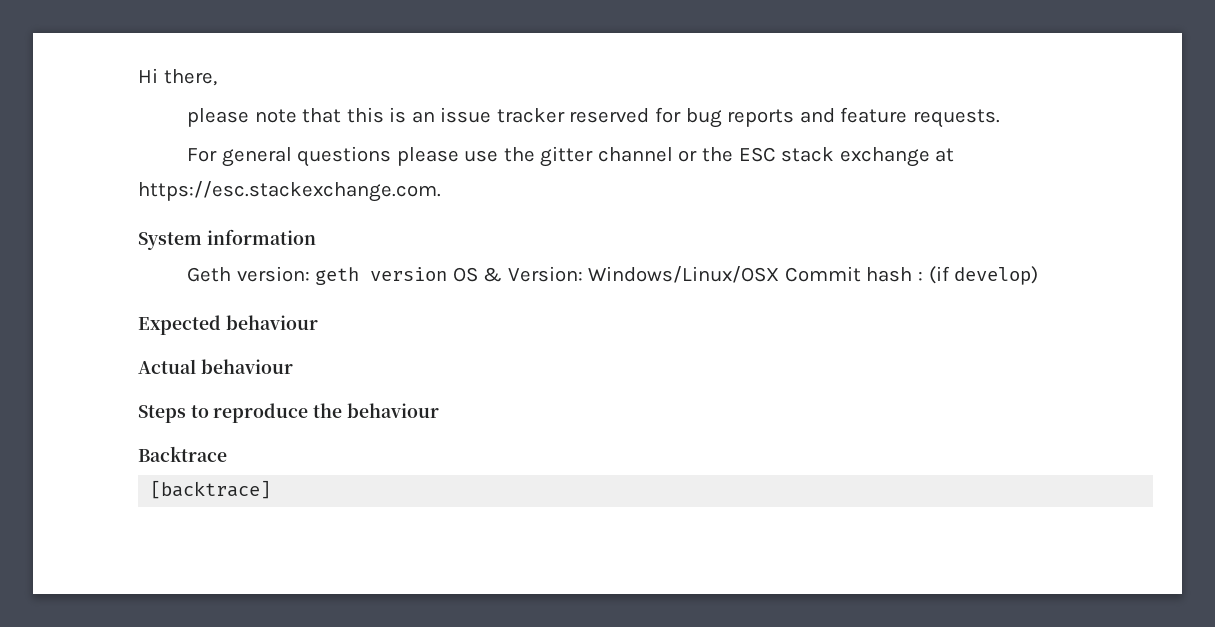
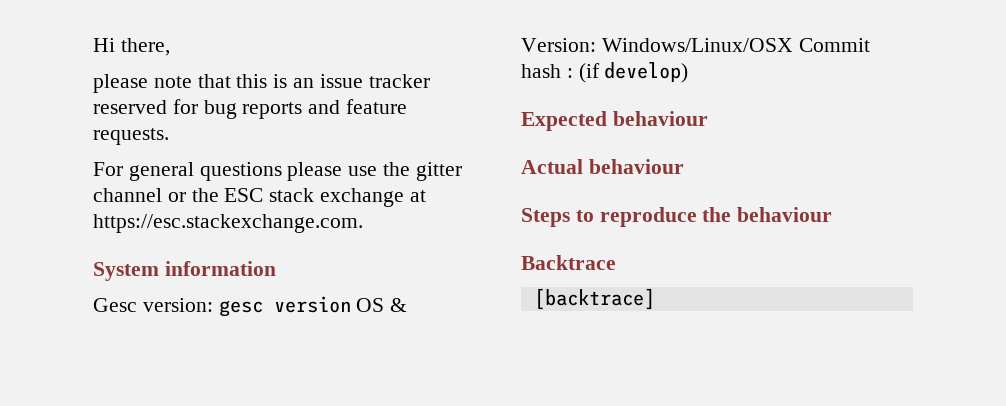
- Geth version: geth version OS & Version: Windows/Linux/OSX Commit hash : (if develop)
+ Gesc version: gesc version OS & Version: Windows/Linux/OSX Commit hash : (if develop)

